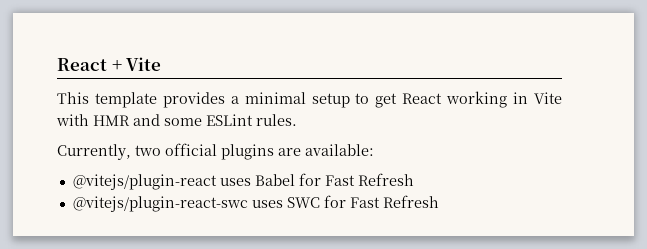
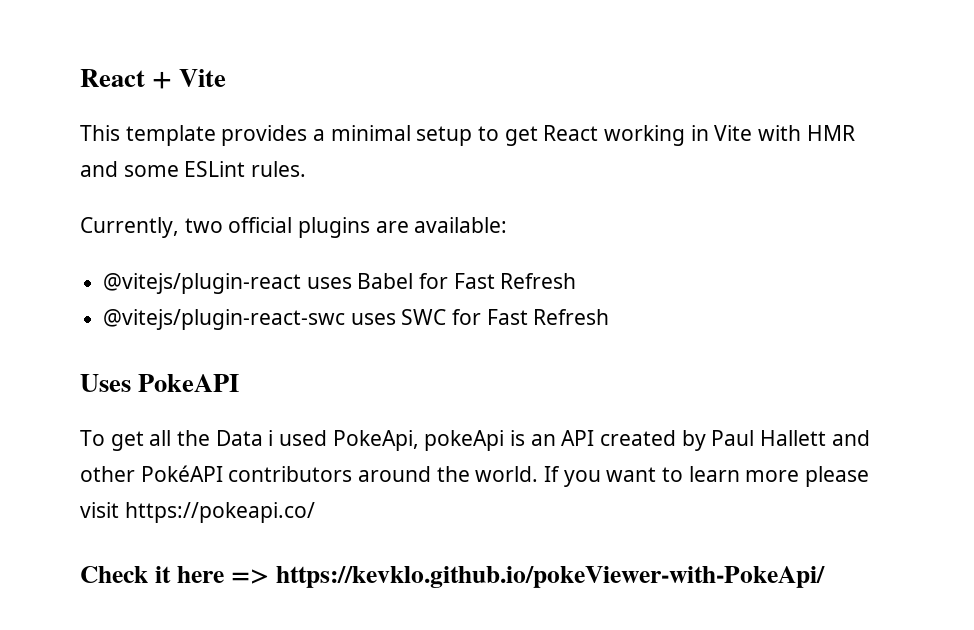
+ Uses PokeAPI
+ To get all the Data i used PokeApi, pokeApi is an API created by Paul Hallett and other PokéAPI contributors around the world. If you want to learn more please visit https://pokeapi.co/
+ Check it here => https://kevklo.github.io/pokeViewer-with-PokeApi/

